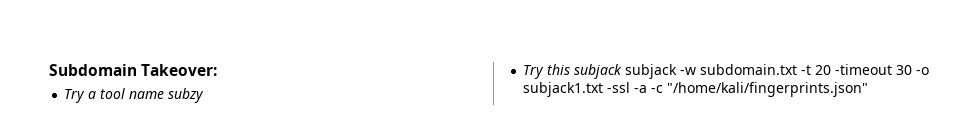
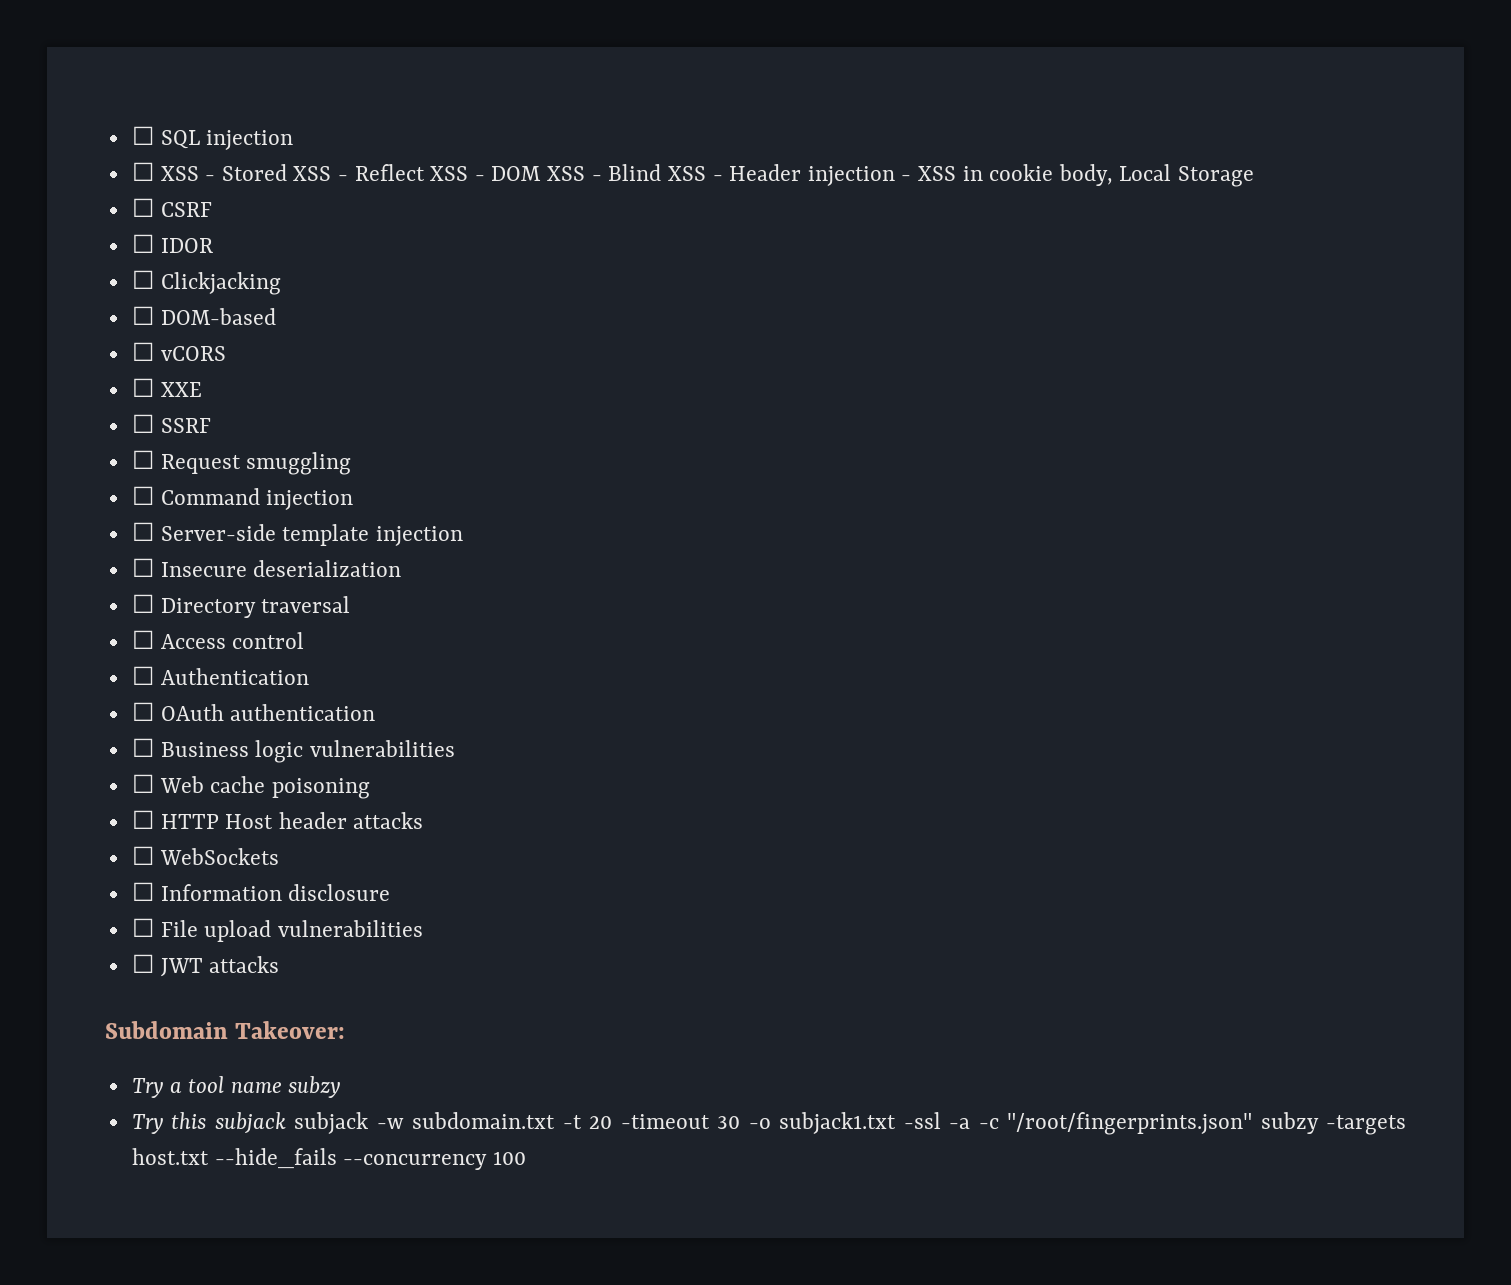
+ ☐ SQL injection
+ ☐ XSS - Stored XSS - Reflect XSS - DOM XSS - Blind XSS - Header injection - XSS in cookie body, Local Storage
+ ☐ CSRF
+ ☐ IDOR
+ ☐ Clickjacking
+ ☐ DOM-based
+ ☐ vCORS
+ ☐ XXE
+ ☐ SSRF
+ ☐ Request smuggling
+ ☐ Command injection
+ ☐ Server-side template injection
+ ☐ Insecure deserialization
+ ☐ Directory traversal
+ ☐ Access control
+ ☐ Authentication
+ ☐ OAuth authentication
+ ☐ Business logic vulnerabilities
+ ☐ Web cache poisoning
+ ☐ HTTP Host header attacks
+ ☐ WebSockets
+ ☐ Information disclosure
+ ☐ File upload vulnerabilities
+ ☐ JWT attacks
- Try this subjack subjack -w subdomain.txt -t 20 -timeout 30 -o subjack1.txt -ssl -a -c "/home/kali/fingerprints.json"
+ Try this subjack subjack -w subdomain.txt -t 20 -timeout 30 -o subjack1.txt -ssl -a -c "/root/fingerprints.json" subzy -targets host.txt --hide_fails --concurrency 100

